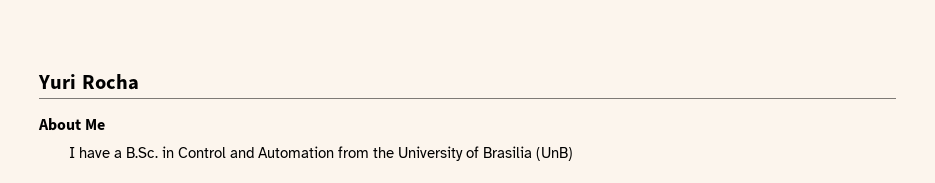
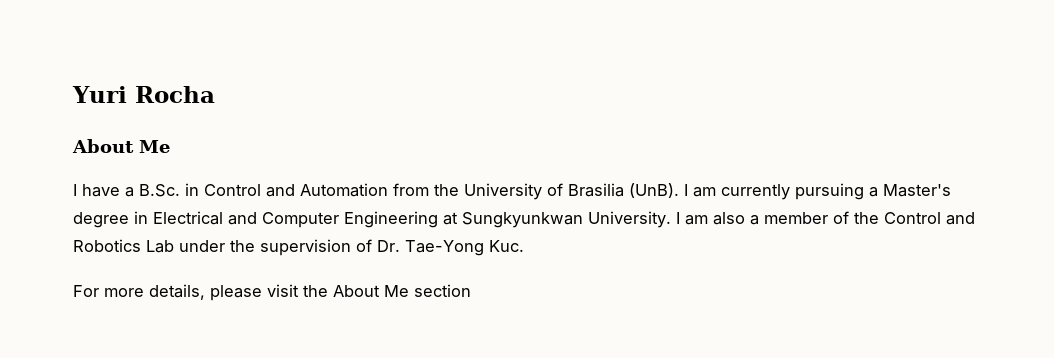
- I have a B.Sc. in Control and Automation from the University of Brasilia (UnB)
+ I have a B.Sc. in Control and Automation from the University of Brasilia (UnB). I am currently pursuing a Master's degree in Electrical and Computer Engineering at Sungkyunkwan University. I am also a member of the Control and Robotics Lab under the supervision of Dr. Tae-Yong Kuc.
+ For more details, please visit the About Me section

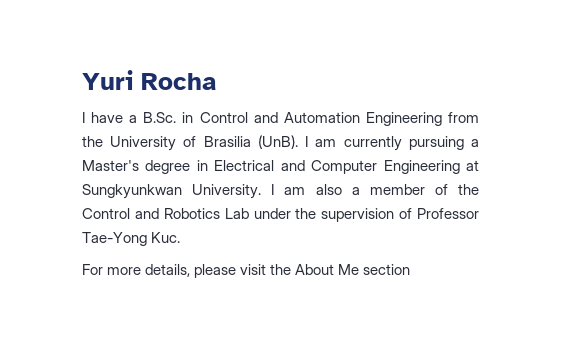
  Yuri Rocha
- About Me
- I have a B.Sc. in Control and Automation from the University of Brasilia (UnB).
+ I have a B.Sc. in Control and Automation Engineering from the University of Brasilia (UnB).
- I am also a member of the Control and Robotics Lab under the supervision of Dr. Tae-Yong Kuc.
+ I am also a member of the Control and Robotics Lab under the supervision of Professor Tae-Yong Kuc.

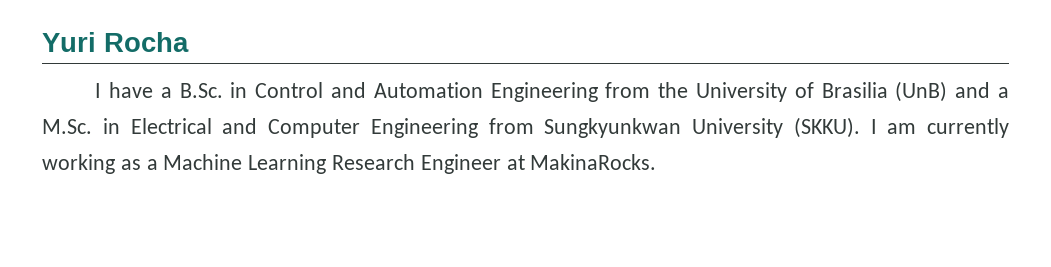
- I have a B.Sc. in Control and Automation Engineering from the University of Brasilia (UnB). I am currently pursuing a Master's degree in Electrical and Computer Engineering at Sungkyunkwan University. I am also a member of the Control and Robotics Lab under the supervision of Professor Tae-Yong Kuc.
- For more details, please visit the About Me section
+ I have a B.Sc. in Control and Automation Engineering from the University of Brasilia (UnB) and a M.Sc. in Electrical and Computer Engineering from Sungkyunkwan University (SKKU). I am currently working as a Machine Learning Research Engineer at MakinaRocks.

